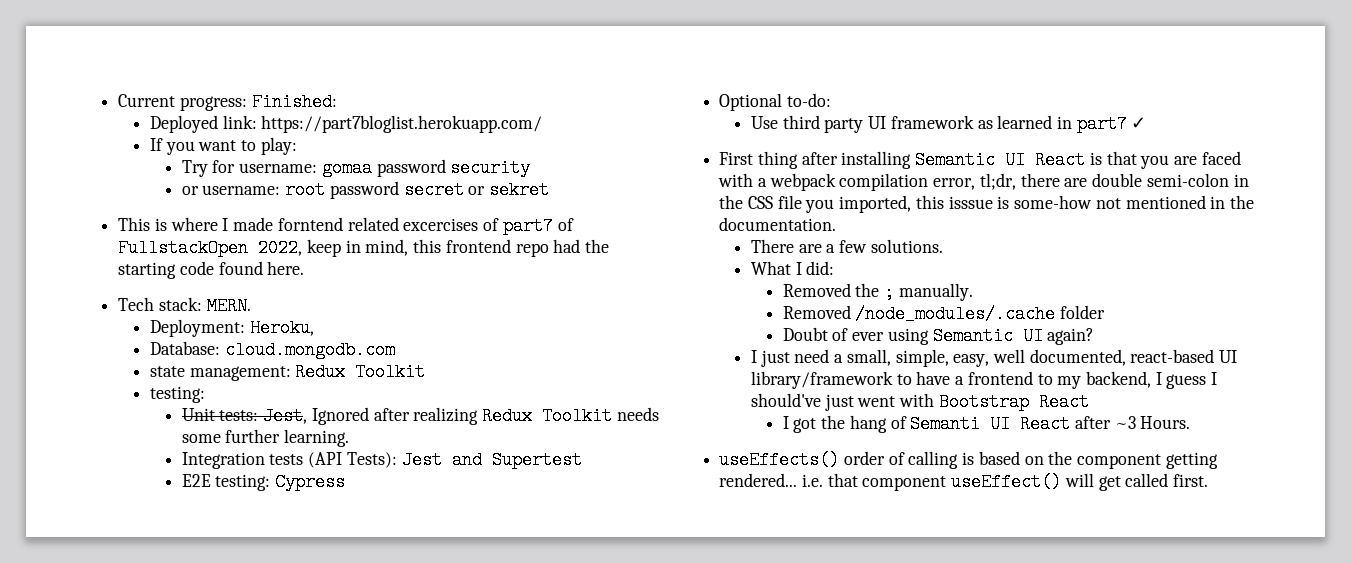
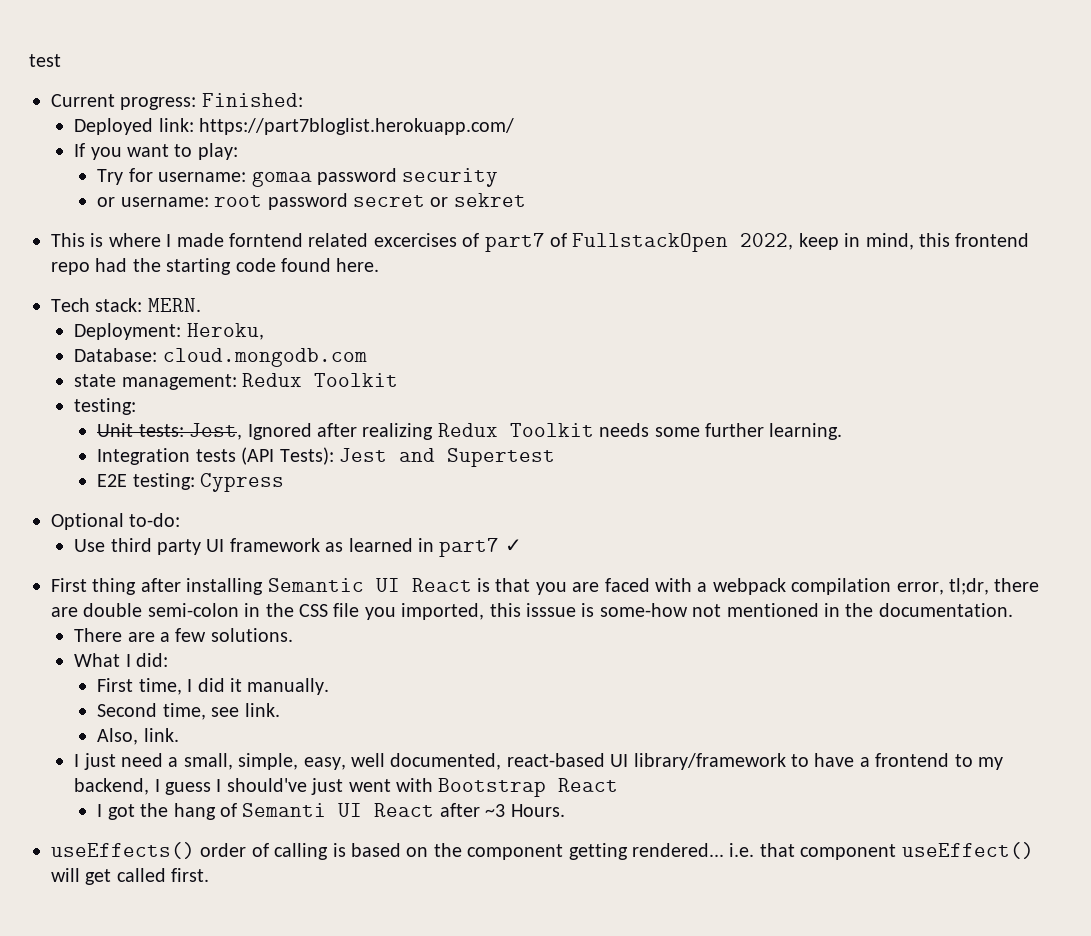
+ test
- Removed the ; manually.
- Removed /node_modules/.cache folder
- Doubt of ever using Semantic UI again?
+ First time, I did it manually.
+ Second time, see link.
+ Also, link.

